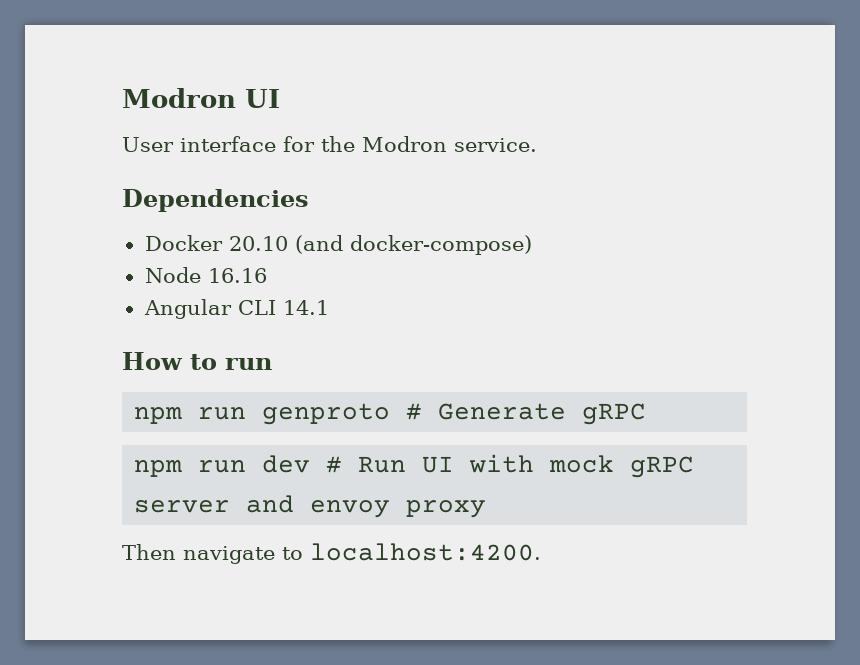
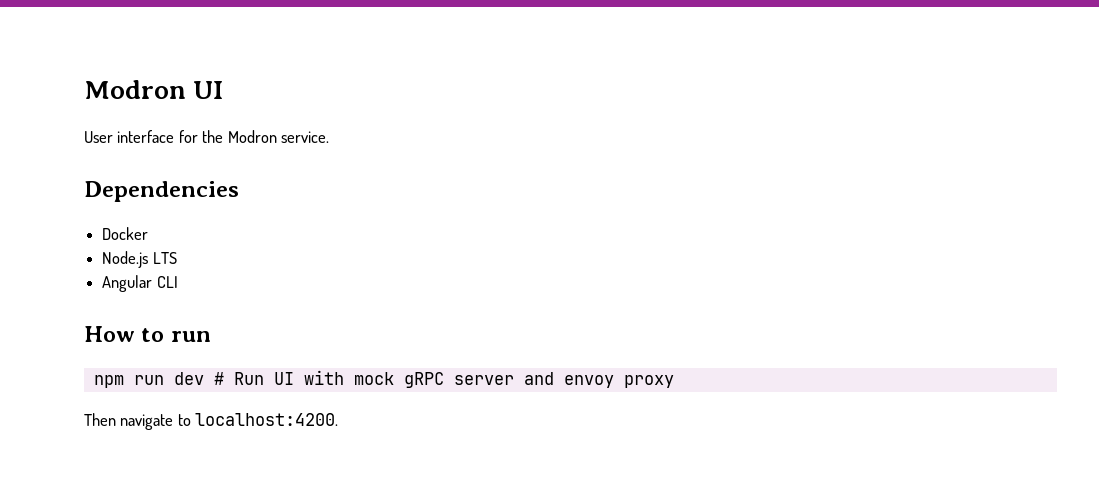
- Docker 20.10 (and docker-compose)
- Node 16.16
+ Docker
+ Node.js LTS
- Angular CLI 14.1
+ Angular CLI
- npm run genproto # Generate gRPC

